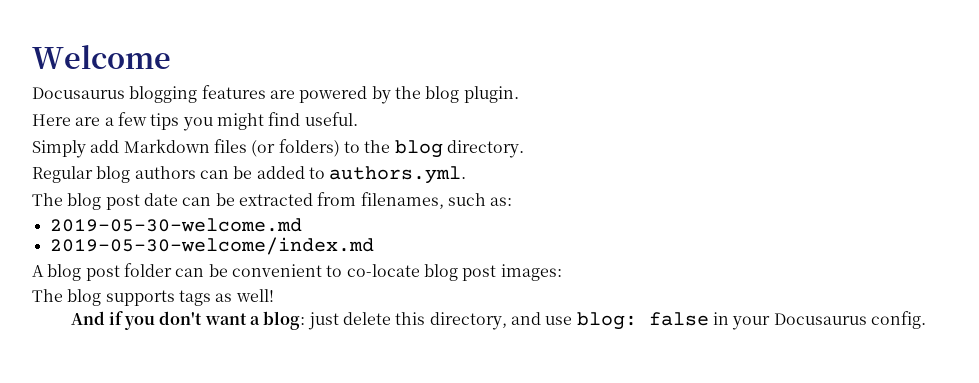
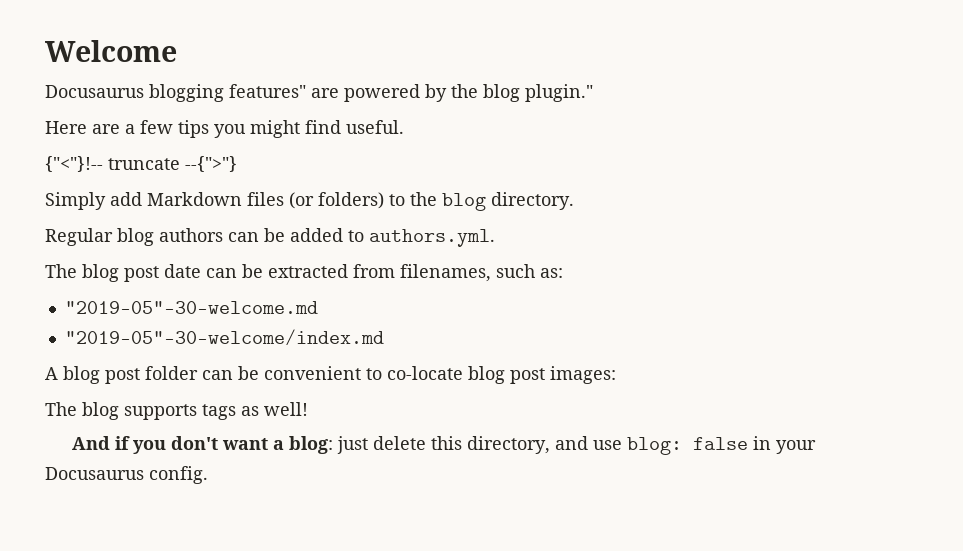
- Docusaurus blogging features are powered by the blog plugin.
+ Docusaurus blogging features" are powered by the blog plugin."
+ {"<"}!-- truncate --{">"}
- 2019-05-30-welcome.md
- 2019-05-30-welcome/index.md
+ "2019-05"-30-welcome.md
+ "2019-05"-30-welcome/index.md

